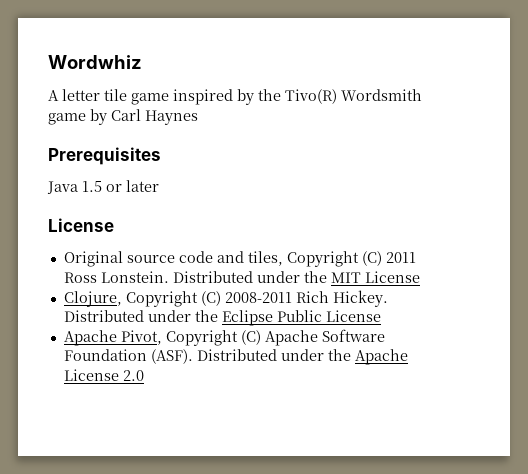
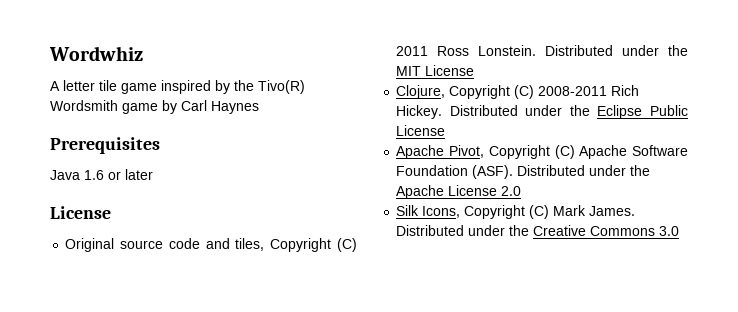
- Java 1.5 or later
+ Java 1.6 or later
+ Silk Icons, Copyright (C) Mark James. Distributed under the Creative Commons 3.0

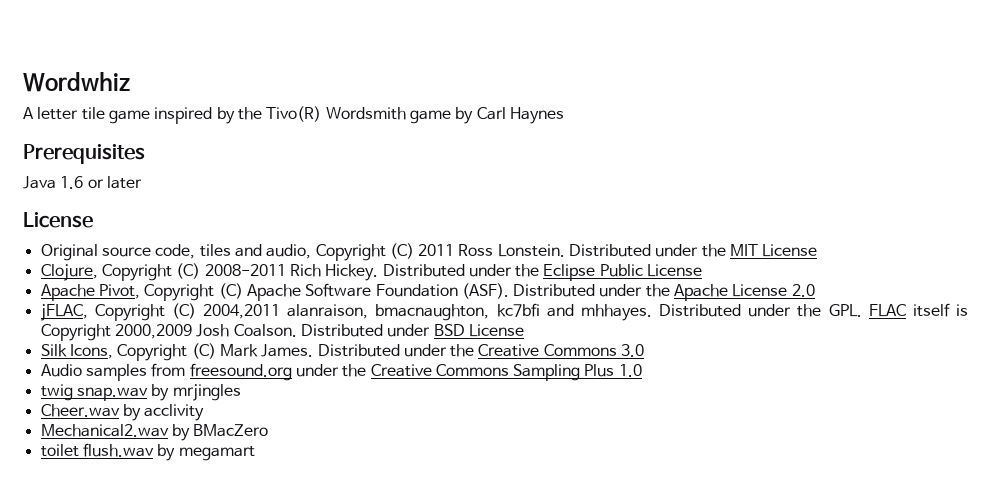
- Original source code and tiles, Copyright (C) 2011 Ross Lonstein.
+ Original source code, tiles and audio, Copyright (C) 2011 Ross Lonstein.
+ jFLAC, Copyright (C) 2004,2011 alanraison, bmacnaughton, kc7bfi and mhhayes. Distributed under the GPL. FLAC itself is Copyright 2000,2009 Josh Coalson. Distributed under BSD License
+ Audio samples from freesound.org under the Creative Commons Sampling Plus 1.0
+ twig snap.wav by mrjingles
+ Cheer.wav by acclivity
+ Mechanical2.wav by BMacZero
+ toilet flush.wav by megamart

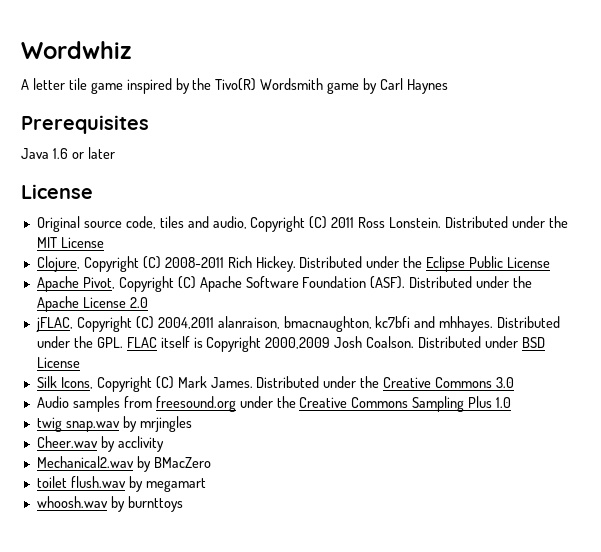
+ whoosh.wav by burnttoys

